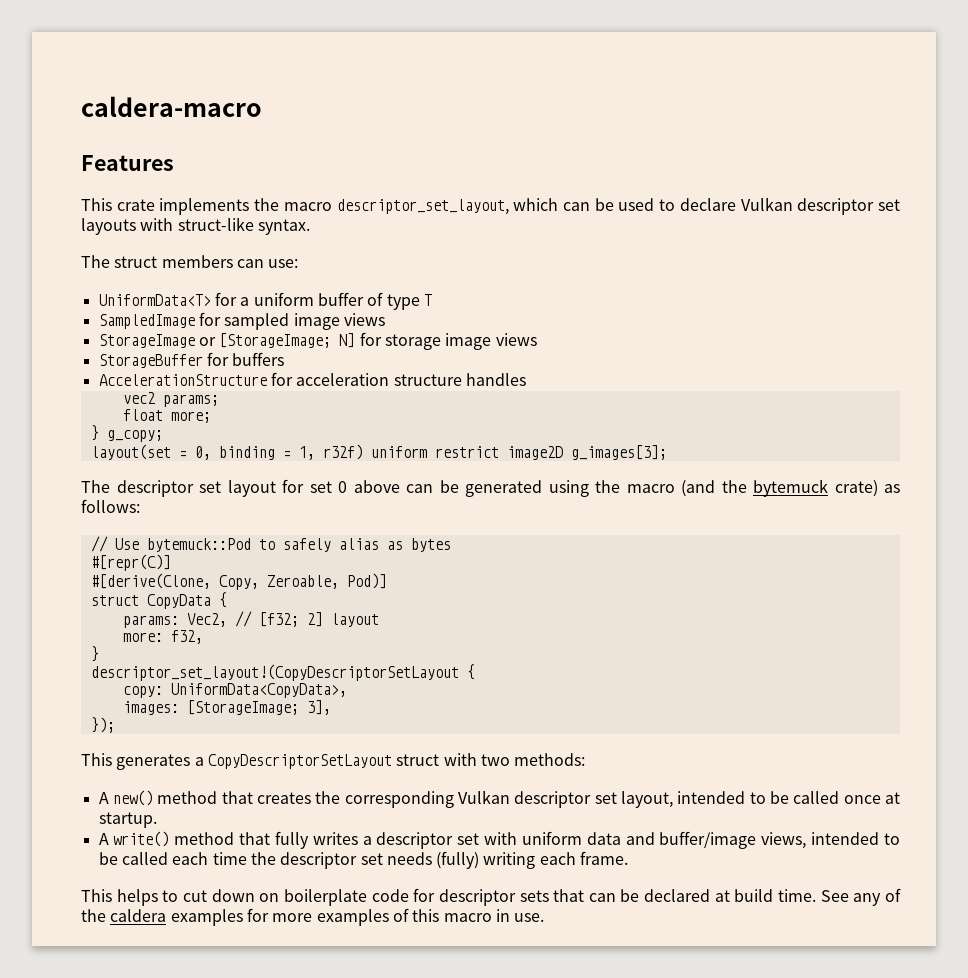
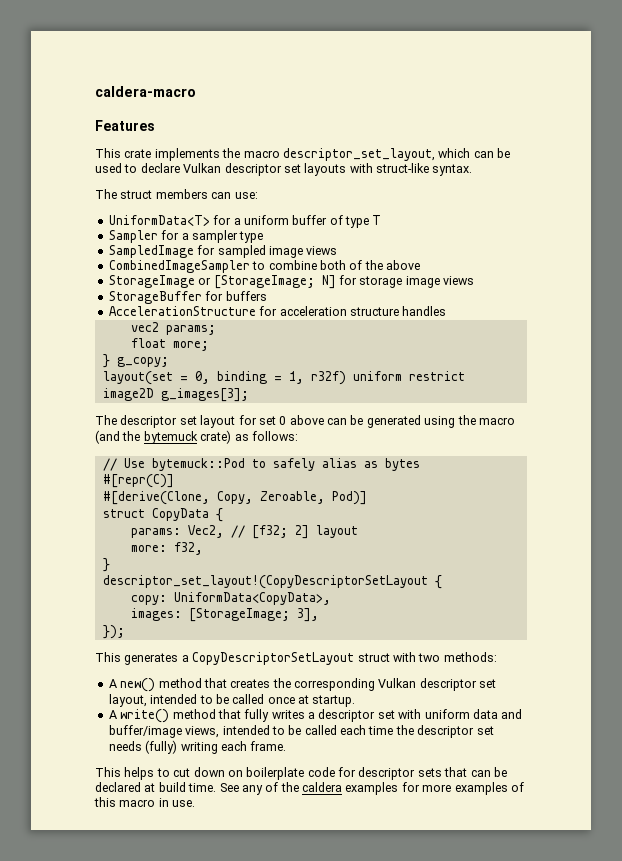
+ Sampler for a sampler type
+ CombinedImageSampler to combine both of the above

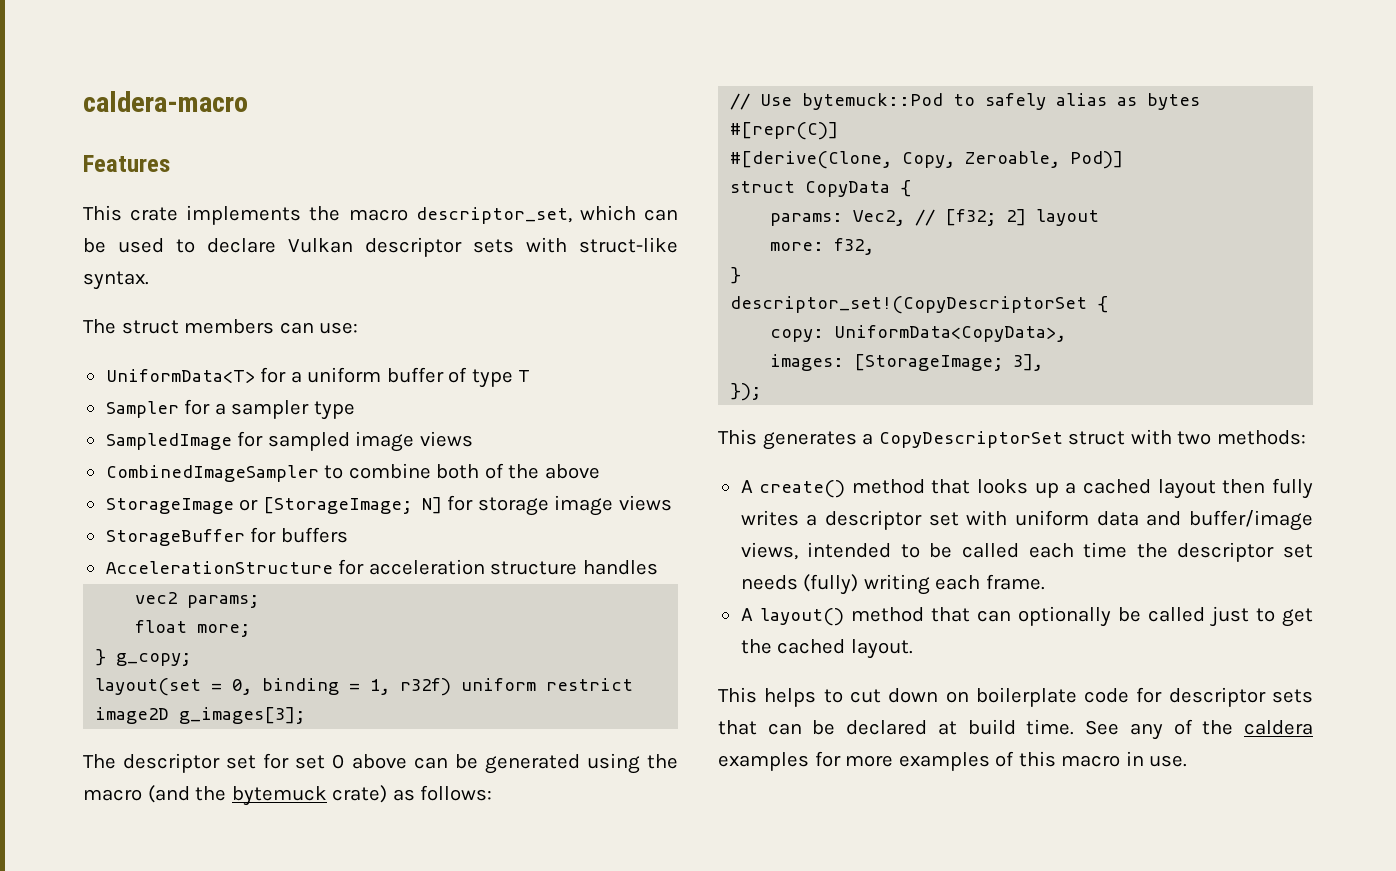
- This crate implements the macro descriptor_set_layout, which can be used to declare Vulkan descriptor set layouts with struct-like syntax.
+ This crate implements the macro descriptor_set, which can be used to declare Vulkan descriptor sets with struct-like syntax.
- The descriptor set layout for set 0 above can be generated using the macro (and the bytemuck crate) as follows:
+ The descriptor set for set 0 above can be generated using the macro (and the bytemuck crate) as follows:
- descriptor_set_layout!(CopyDescriptorSetLayout {
+ descriptor_set!(CopyDescriptorSet {
- This generates a CopyDescriptorSetLayout struct with two methods:
+ This generates a CopyDescriptorSet struct with two methods:
- A new() method that creates the corresponding Vulkan descriptor set layout, intended to be called once at startup.
- A write() method that fully writes a descriptor set with uniform data and buffer/image views, intended to be called each time the descriptor set needs (fully) writing each frame.
+ A create() method that looks up a cached layout then fully writes a descriptor set with uniform data and buffer/image views, intended to be called each time the descriptor set needs (fully) writing each frame.
+ A layout() method that can optionally be called just to get the cached layout.

